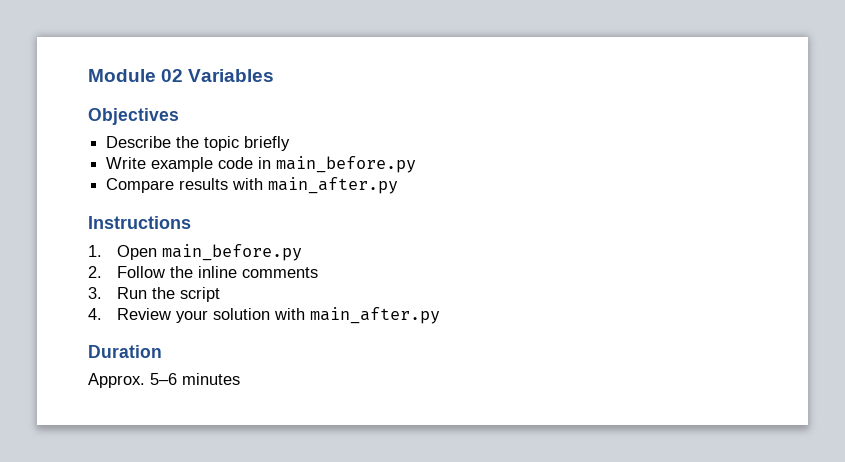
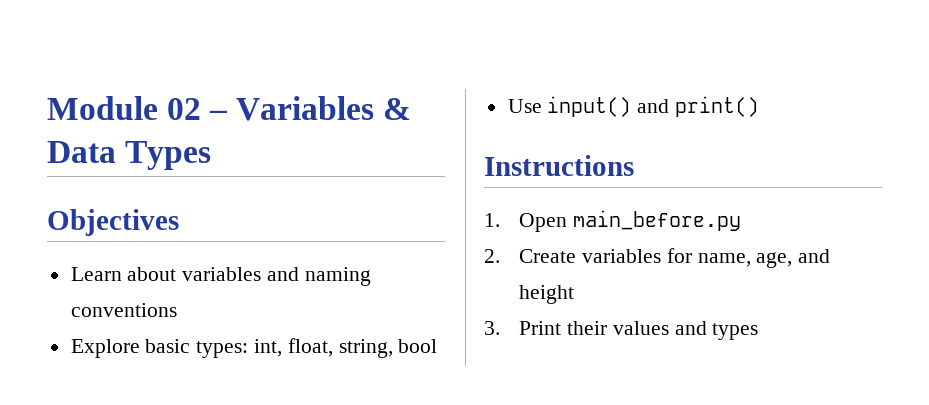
- Module 02 Variables
+ Module 02 – Variables & Data Types
  Objectives
- Describe the topic briefly
- Write example code in main_before.py
- Compare results with main_after.py
+ Learn about variables and naming conventions
+ Explore basic types: int, float, string, bool
+ Use input() and print()
- 2. Follow the inline comments
- 3. Run the script
- 4. Review your solution with main_after.py
- Duration
- Approx. 5–6 minutes
+ 2. Create variables for name, age, and height
+ 3. Print their values and types

